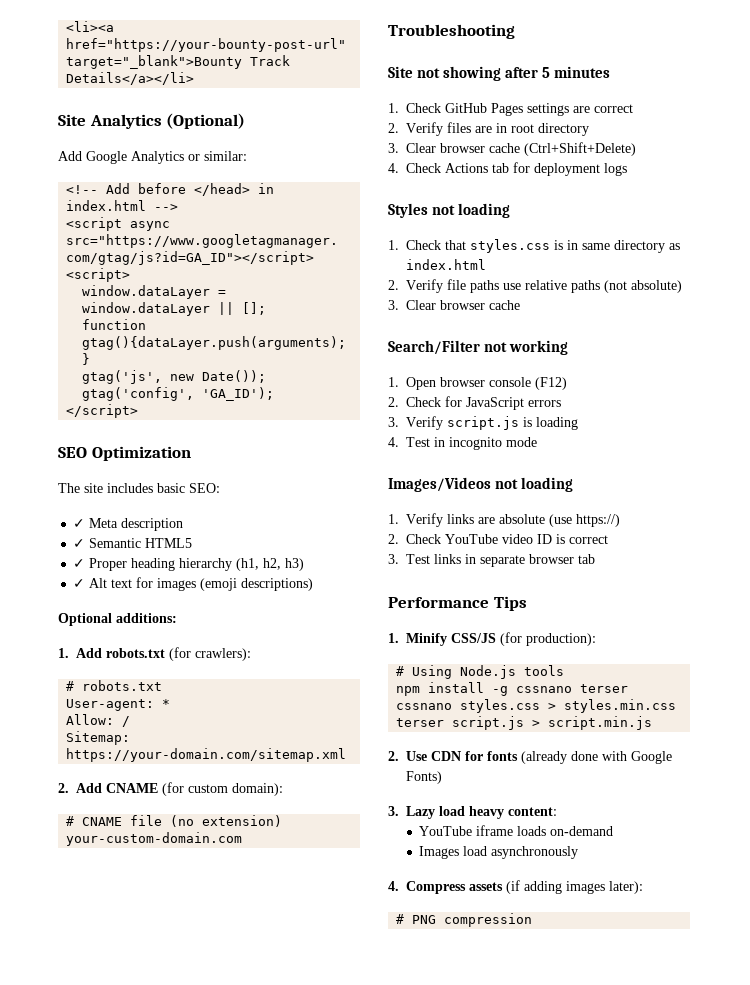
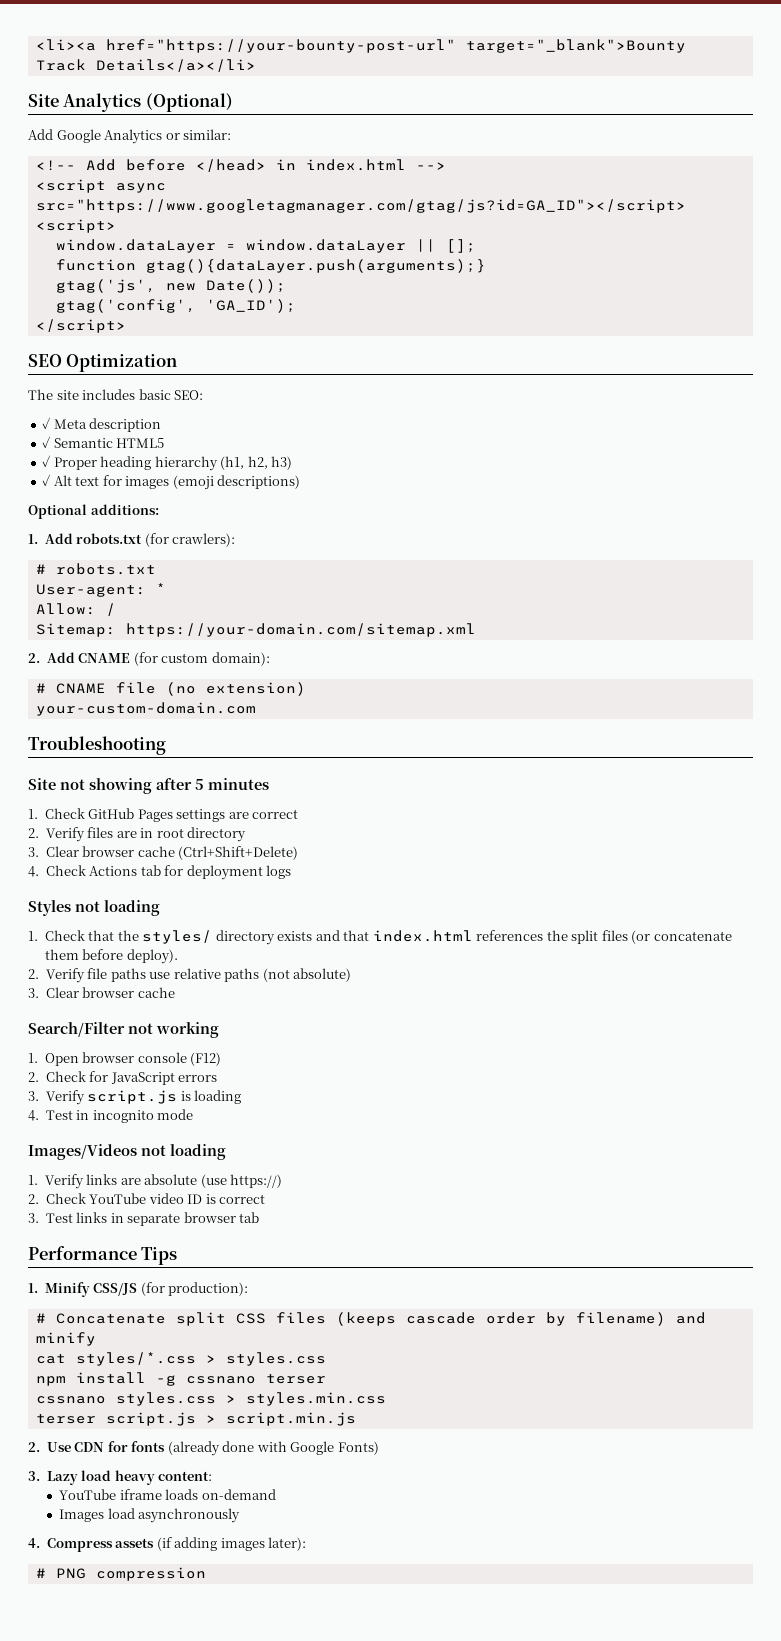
- 1. Check that styles.css is in same directory as index.html
+ 1. Check that the styles/ directory exists and that index.html references the split files (or concatenate them before deploy).
- # Using Node.js tools
+ # Concatenate split CSS files (keeps cascade order by filename) and minify
+ cat styles/*.css > styles.css

